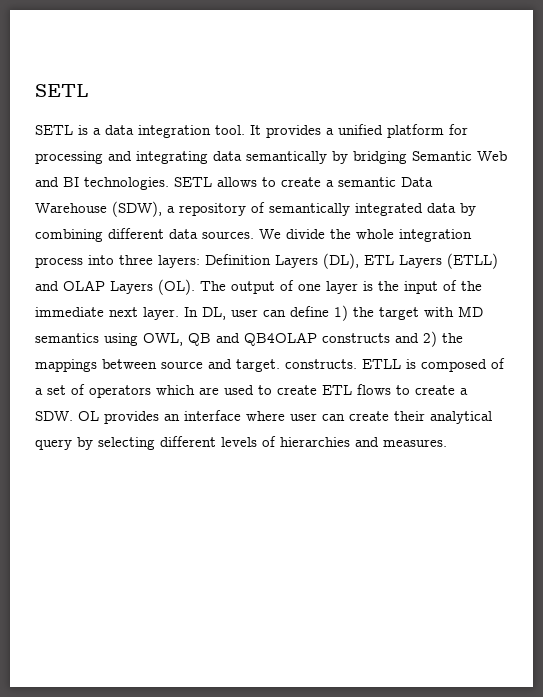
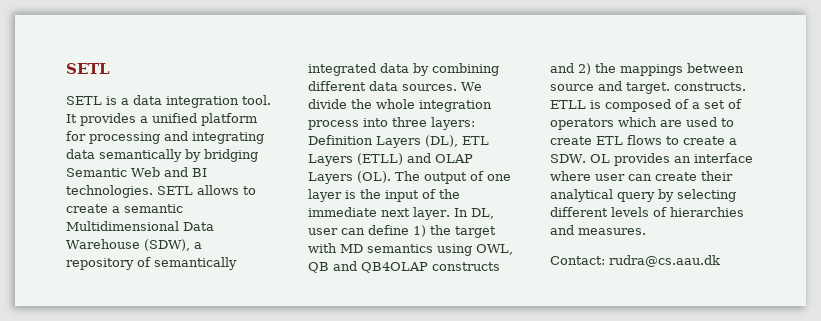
- SETL allows to create a semantic Data Warehouse (SDW), a repository of semantically integrated data by combining different data sources.
+ SETL allows to create a semantic Multidimensional Data Warehouse (SDW), a repository of semantically integrated data by combining different data sources.
+ Contact: rudra@cs.aau.dk

